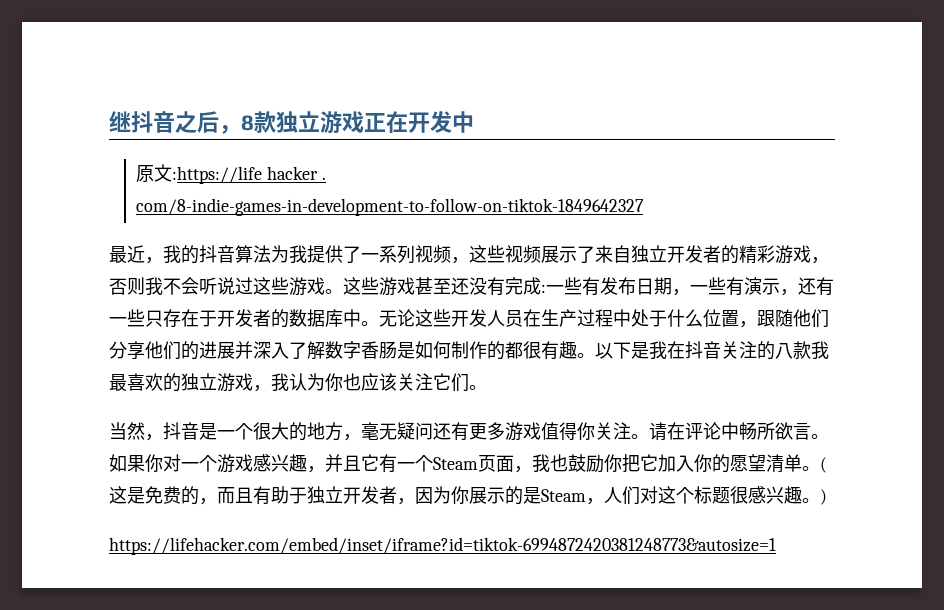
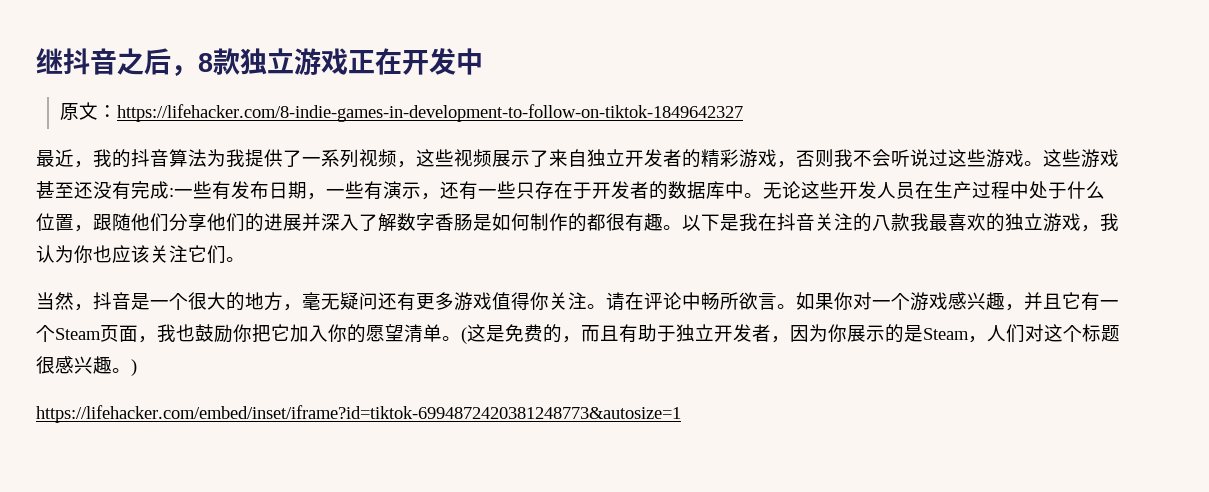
- 原文:https://life hacker . com/8-indie-games-in-development-to-follow-on-tiktok-1849642327
+ 原文：https://lifehacker.com/8-indie-games-in-development-to-follow-on-tiktok-1849642327

